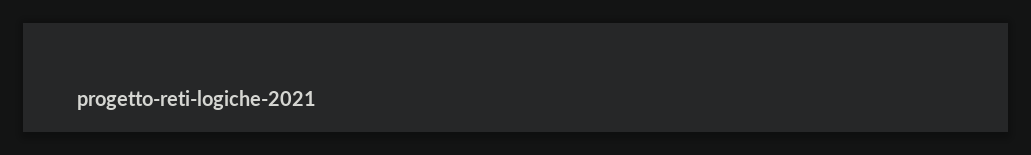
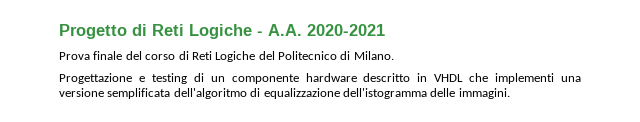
- progetto-reti-logiche-2021
+ Progetto di Reti Logiche - A.A. 2020-2021
+ Prova finale del corso di Reti Logiche del Politecnico di Milano.
+ Progettazione e testing di un componente hardware descritto in VHDL che implementi una versione semplificata dell'algoritmo di equalizzazione dell'istogramma delle immagini.

